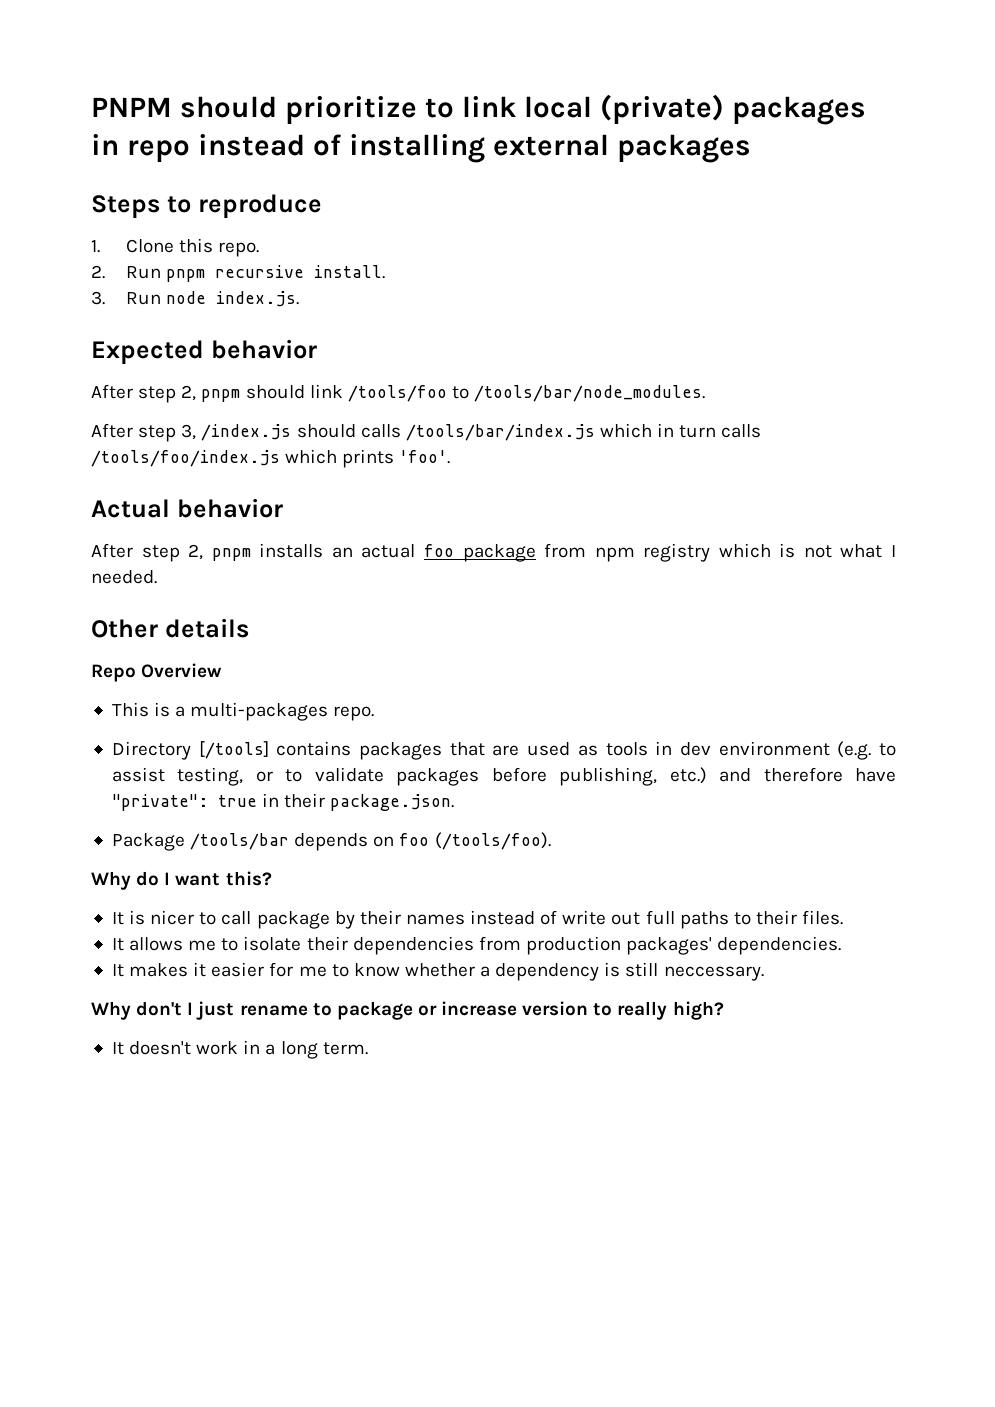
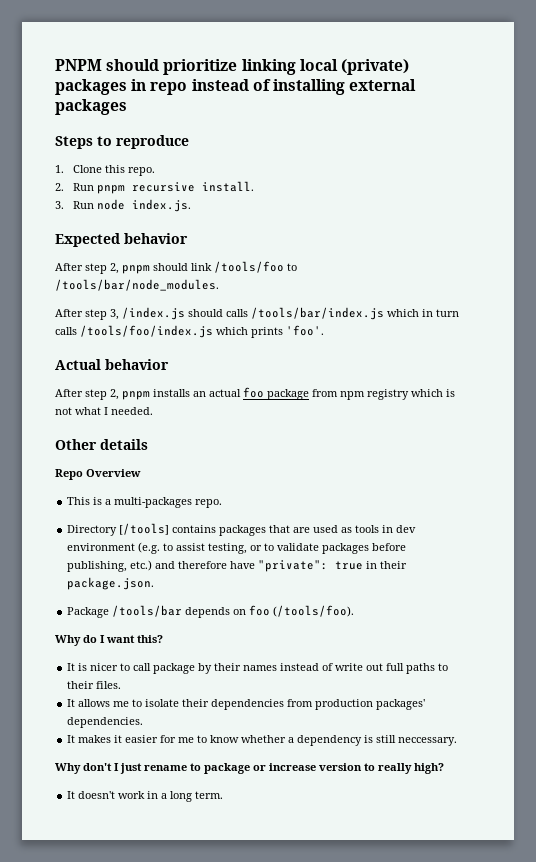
- PNPM should prioritize to link local (private) packages in repo instead of installing external packages
+ PNPM should prioritize linking local (private) packages in repo instead of installing external packages

